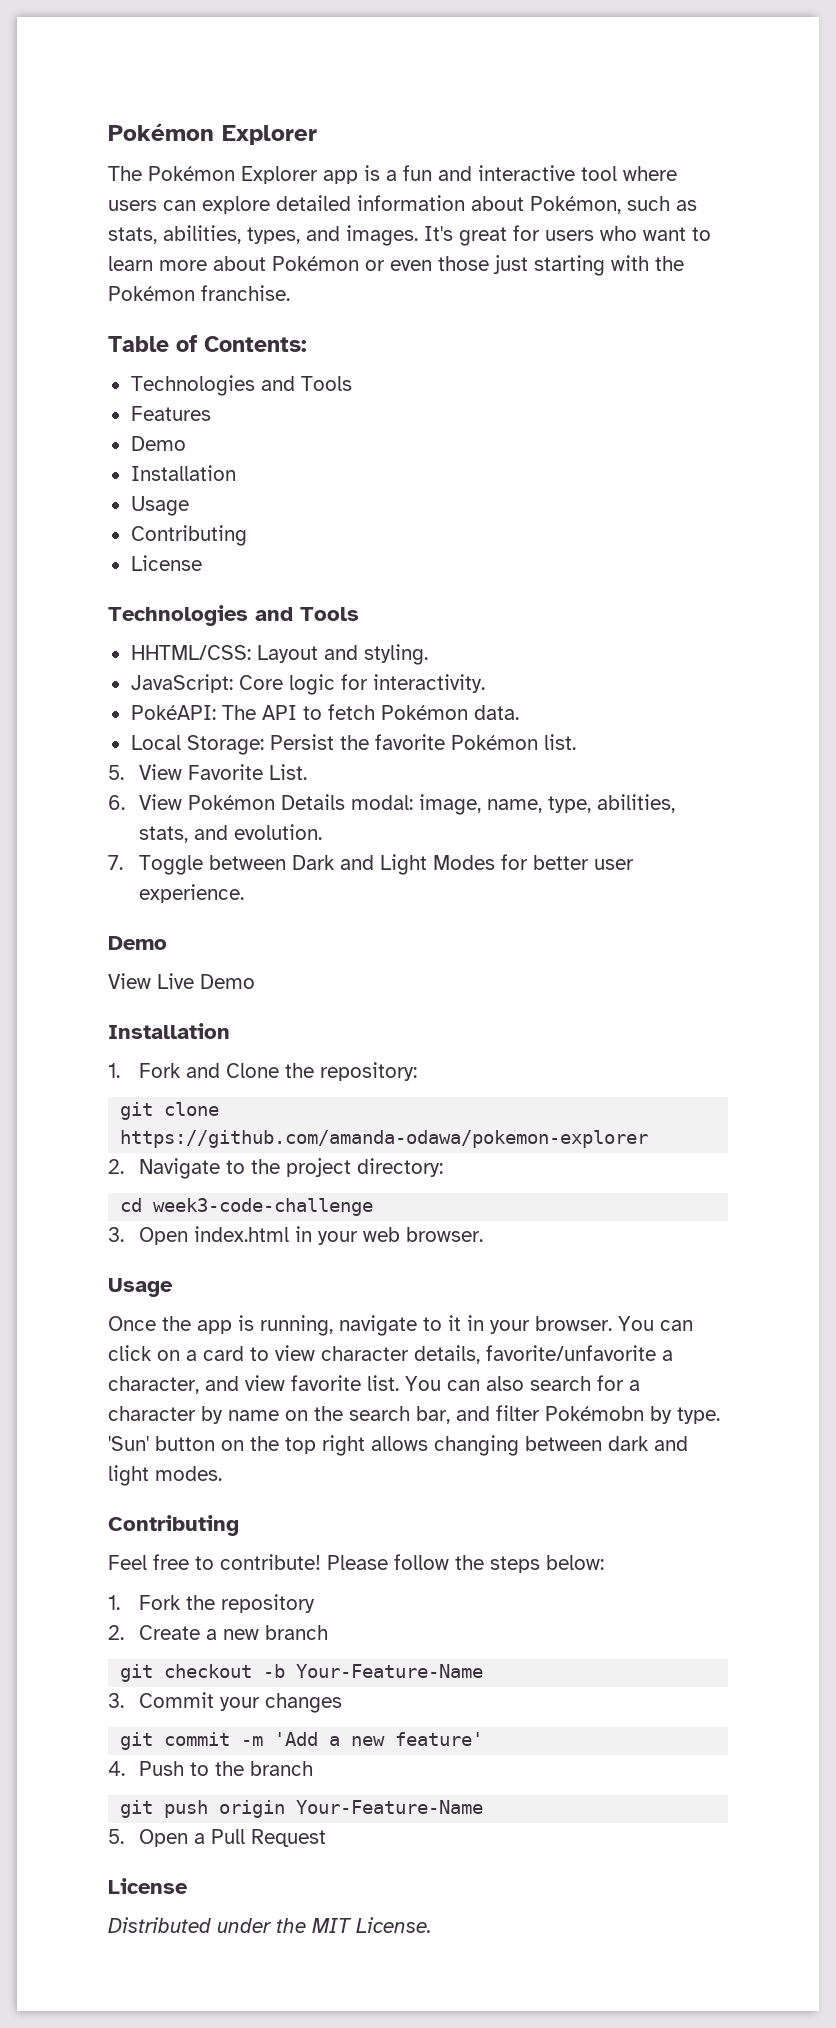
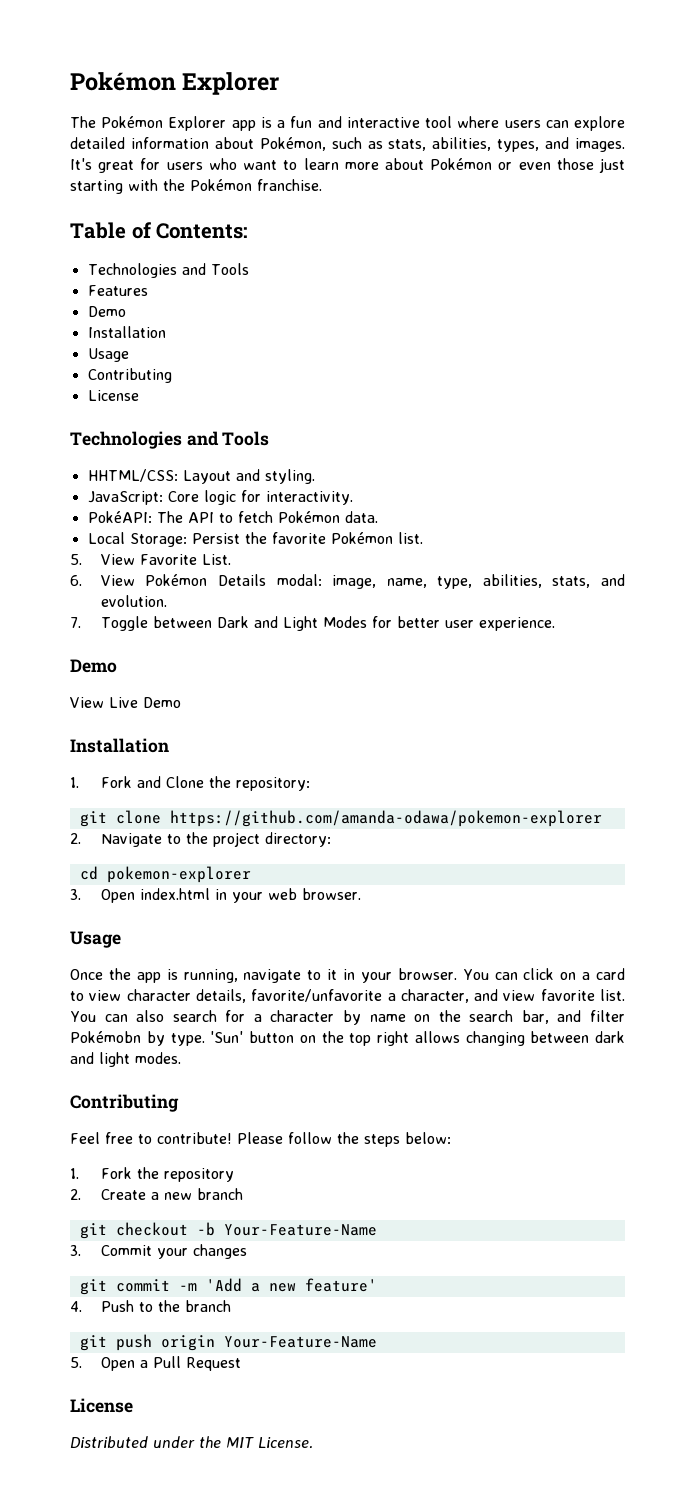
- cd week3-code-challenge
+ cd pokemon-explorer

